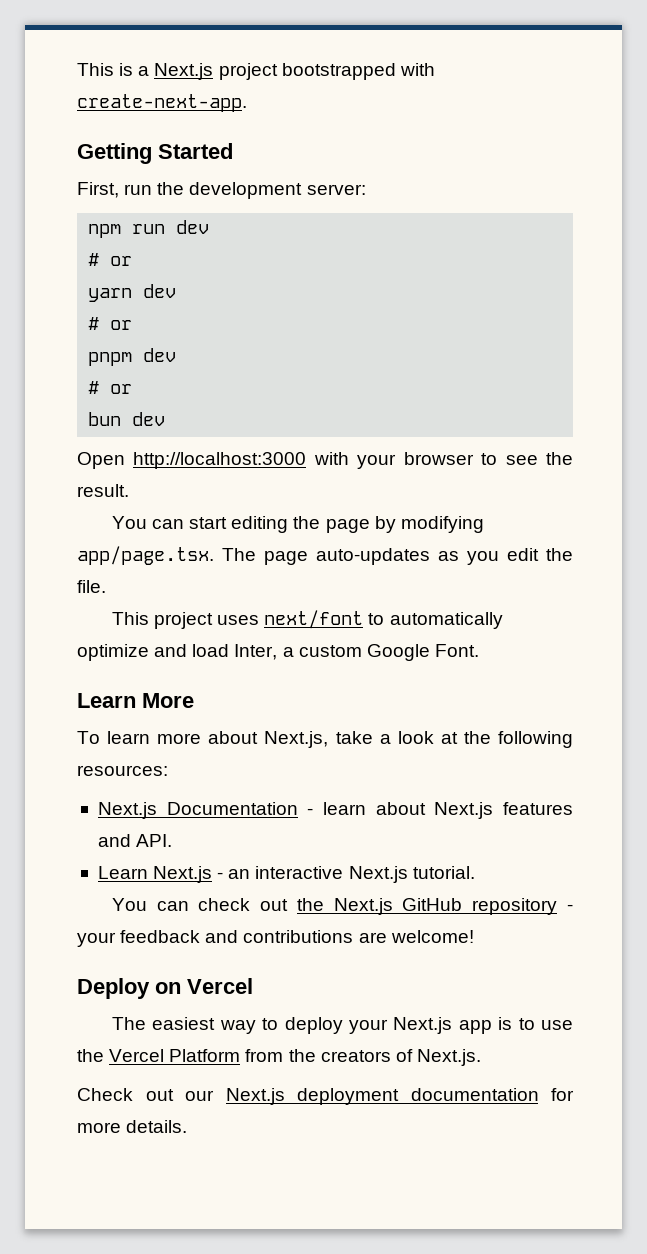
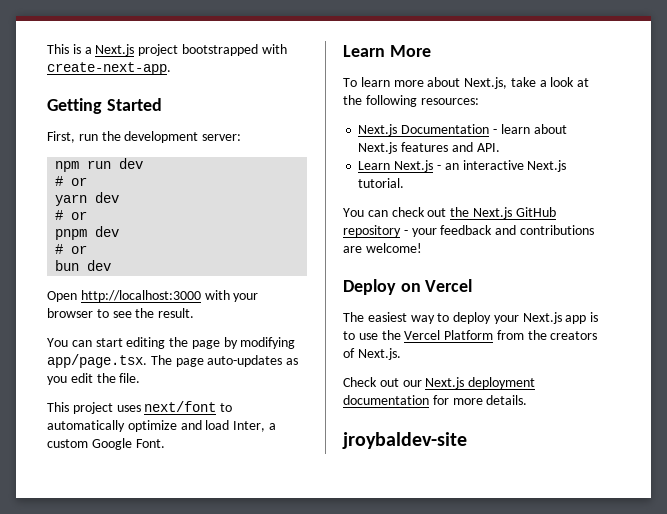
+ jroybaldev-site

